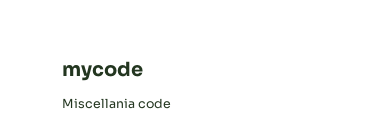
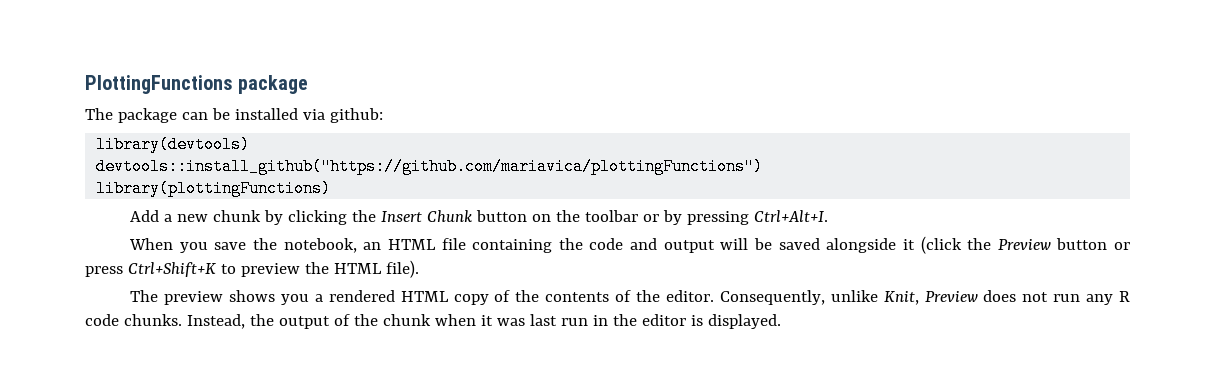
- mycode
- Miscellania code
+ PlottingFunctions package
+ The package can be installed via github:
+ library(devtools)
+ devtools::install_github("https://github.com/mariavica/plottingFunctions")
+ library(plottingFunctions)
+ Add a new chunk by clicking the Insert Chunk button on the toolbar or by pressing Ctrl+Alt+I.
+ When you save the notebook, an HTML file containing the code and output will be saved alongside it (click the Preview button or press Ctrl+Shift+K to preview the HTML file).
+ The preview shows you a rendered HTML copy of the contents of the editor. Consequently, unlike Knit, Preview does not run any R code chunks. Instead, the output of the chunk when it was last run in the editor is displayed.

